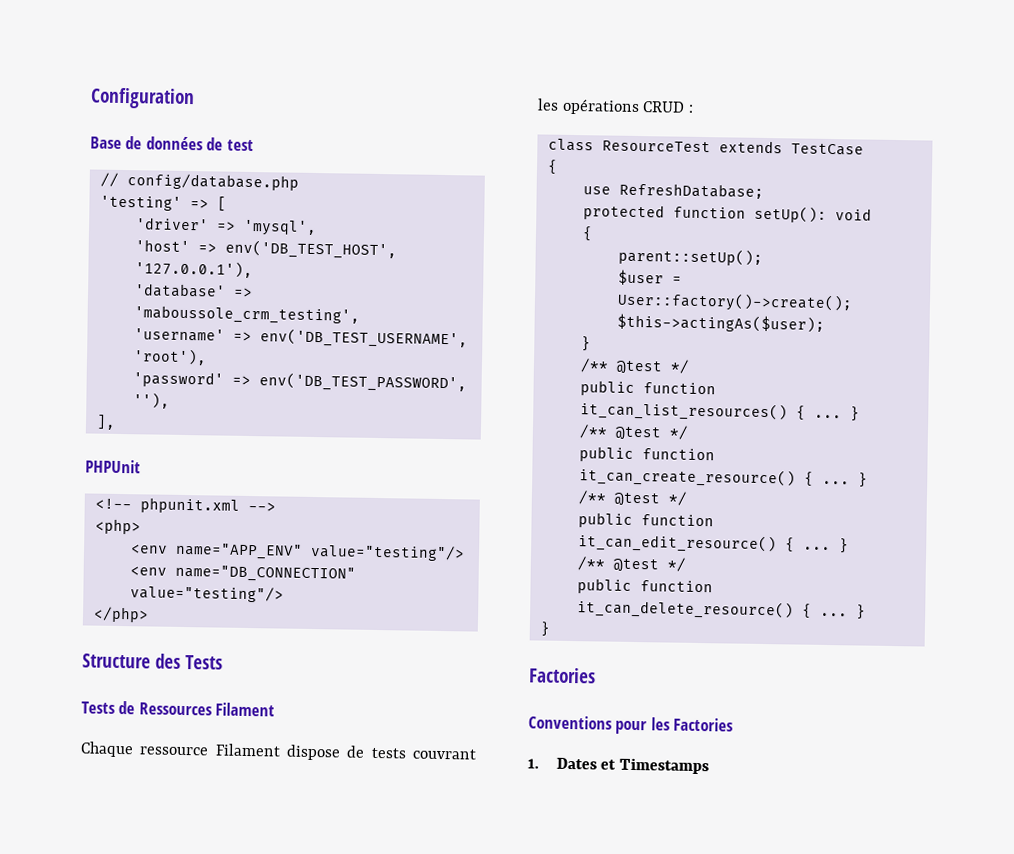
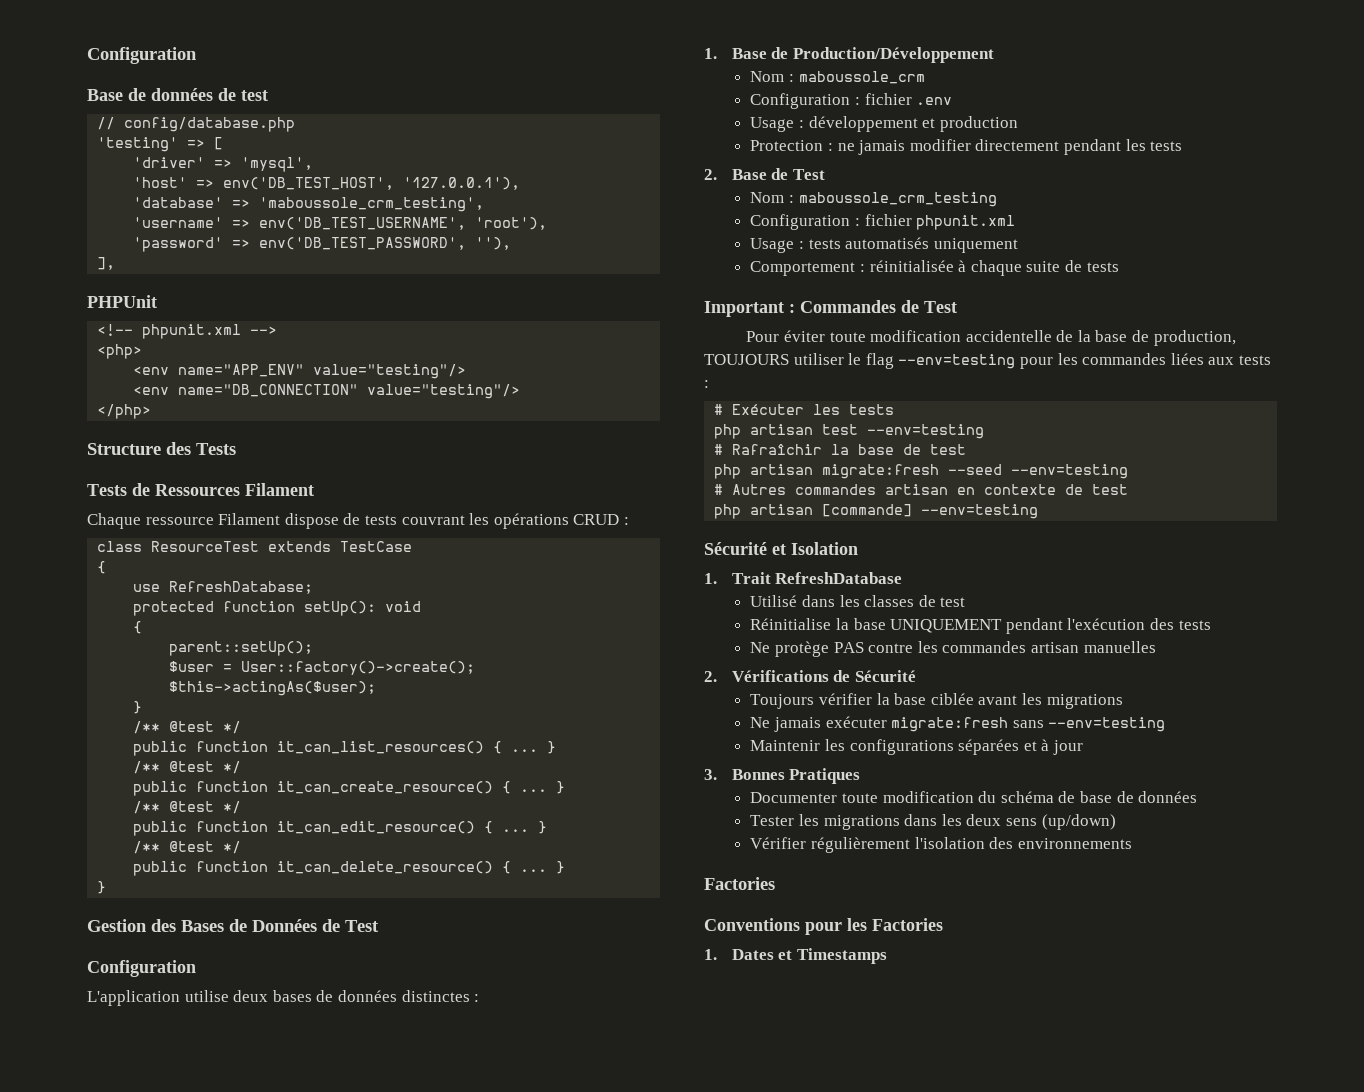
+ Gestion des Bases de Données de Test
+ Configuration
+ L'application utilise deux bases de données distinctes :
+ 1. Base de Production/Développement
+ Nom : maboussole_crm
+ Configuration : fichier .env
+ Usage : développement et production
+ Protection : ne jamais modifier directement pendant les tests
+ 2. Base de Test
+ Nom : maboussole_crm_testing
+ Configuration : fichier phpunit.xml
+ Usage : tests automatisés uniquement
+ Comportement : réinitialisée à chaque suite de tests
+ Important : Commandes de Test
+ Pour éviter toute modification accidentelle de la base de production, TOUJOURS utiliser le flag --env=testing pour les commandes liées aux tests :
+ # Exécuter les tests
+ php artisan test --env=testing
+ # Rafraîchir la base de test
+ php artisan migrate:fresh --seed --env=testing
+ # Autres commandes artisan en contexte de test
+ php artisan [commande] --env=testing
+ Sécurité et Isolation
+ 1. Trait RefreshDatabase
+ Utilisé dans les classes de test
+ Réinitialise la base UNIQUEMENT pendant l'exécution des tests
+ Ne protège PAS contre les commandes artisan manuelles
+ 2. Vérifications de Sécurité
+ Toujours vérifier la base ciblée avant les migrations
+ Ne jamais exécuter migrate:fresh sans --env=testing
+ Maintenir les configurations séparées et à jour
+ 3. Bonnes Pratiques
+ Documenter toute modification du schéma de base de données
+ Tester les migrations dans les deux sens (up/down)
+ Vérifier régulièrement l'isolation des environnements

